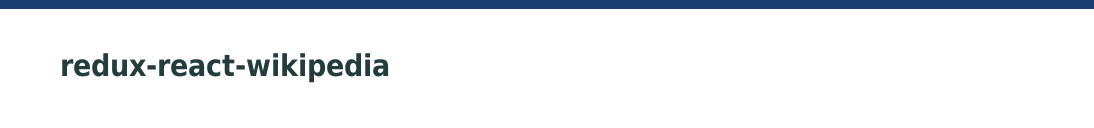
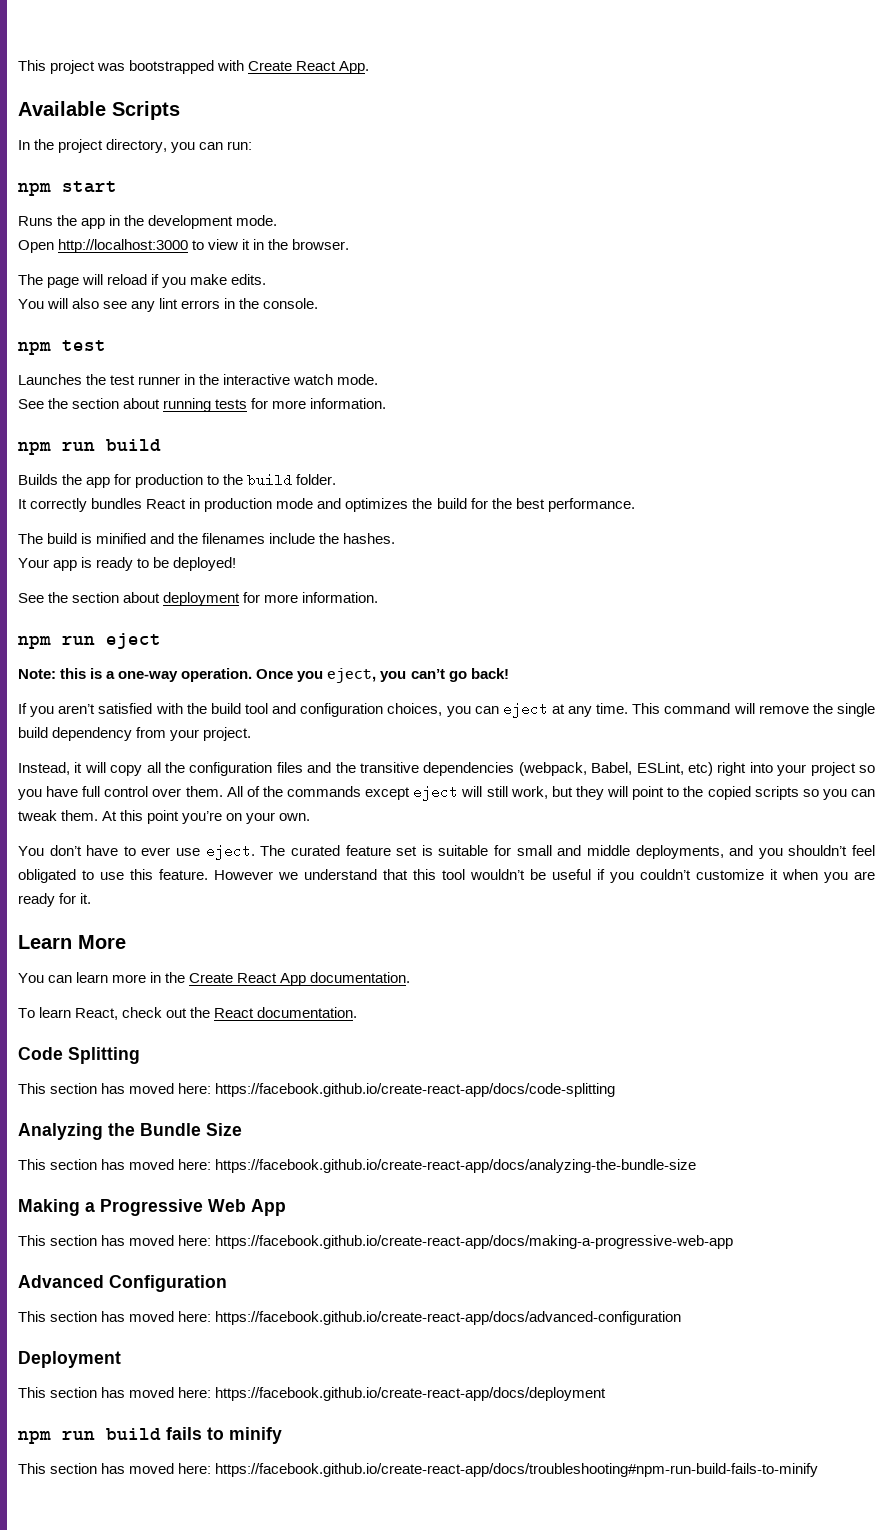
- redux-react-wikipedia
+ This project was bootstrapped with Create React App.
+ Available Scripts
+ In the project directory, you can run:
+ npm start
+ Runs the app in the development mode.
+ Open http://localhost:3000 to view it in the browser.
+ The page will reload if you make edits.
+ You will also see any lint errors in the console.
+ npm test
+ Launches the test runner in the interactive watch mode.
+ See the section about running tests for more information.
+ npm run build
+ Builds the app for production to the build folder.
+ It correctly bundles React in production mode and optimizes the build for the best performance.
+ The build is minified and the filenames include the hashes.
+ Your app is ready to be deployed!
+ See the section about deployment for more information.
+ npm run eject
+ Note: this is a one-way operation. Once you eject, you can’t go back!
+ If you aren’t satisfied with the build tool and configuration choices, you can eject at any time. This command will remove the single build dependency from your project.
+ Instead, it will copy all the configuration files and the transitive dependencies (webpack, Babel, ESLint, etc) right into your project so you have full control over them. All of the commands except eject will still work, but they will point to the copied scripts so you can tweak them. At this point you’re on your own.
+ You don’t have to ever use eject. The curated feature set is suitable for small and middle deployments, and you shouldn’t feel obligated to use this feature. However we understand that this tool wouldn’t be useful if you couldn’t customize it when you are ready for it.
+ Learn More
+ You can learn more in the Create React App documentation.
+ To learn React, check out the React documentation.
+ Code Splitting
+ This section has moved here: https://facebook.github.io/create-react-app/docs/code-splitting
+ Analyzing the Bundle Size
+ This section has moved here: https://facebook.github.io/create-react-app/docs/analyzing-the-bundle-size
+ Making a Progressive Web App
+ This section has moved here: https://facebook.github.io/create-react-app/docs/making-a-progressive-web-app
+ Advanced Configuration
+ This section has moved here: https://facebook.github.io/create-react-app/docs/advanced-configuration
+ Deployment
+ This section has moved here: https://facebook.github.io/create-react-app/docs/deployment
+ npm run build fails to minify
+ This section has moved here: https://facebook.github.io/create-react-app/docs/troubleshooting#npm-run-build-fails-to-minify

